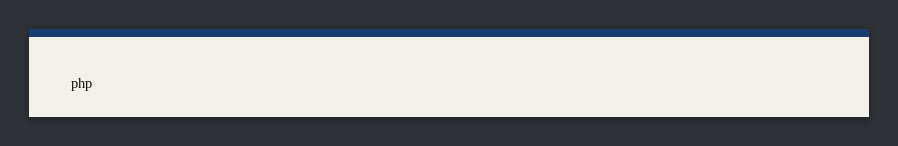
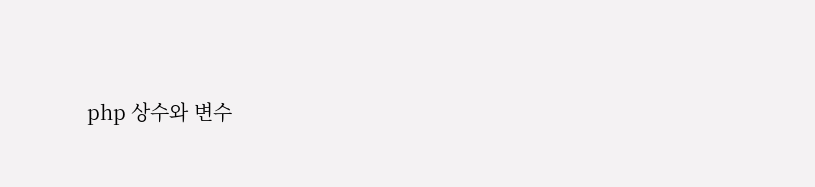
- php
+ php 상수와 변수

